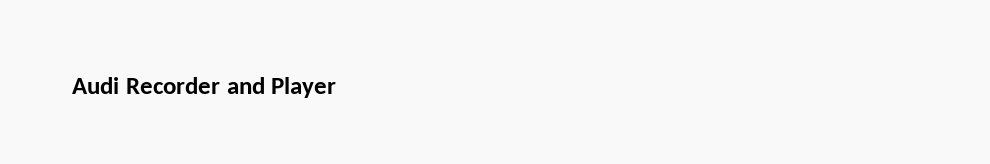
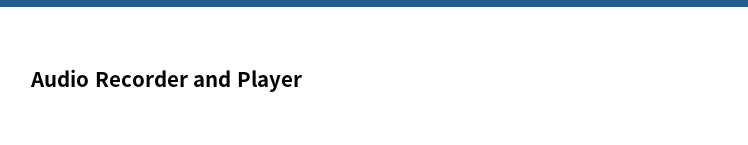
- Audi Recorder and Player
+ Audio Recorder and Player

